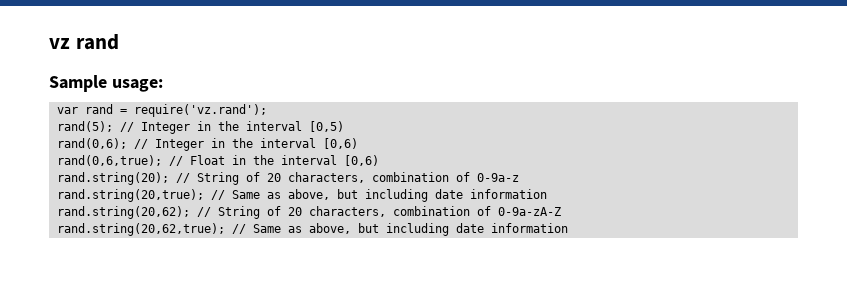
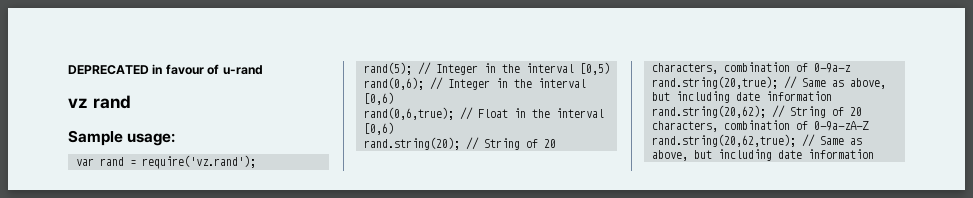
+ DEPRECATED in favour of u-rand

